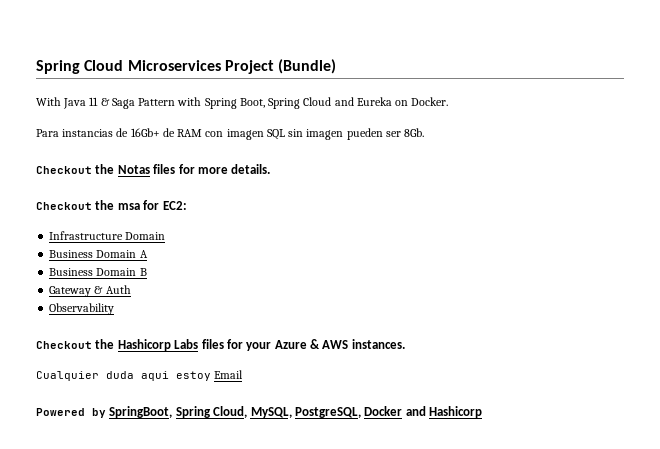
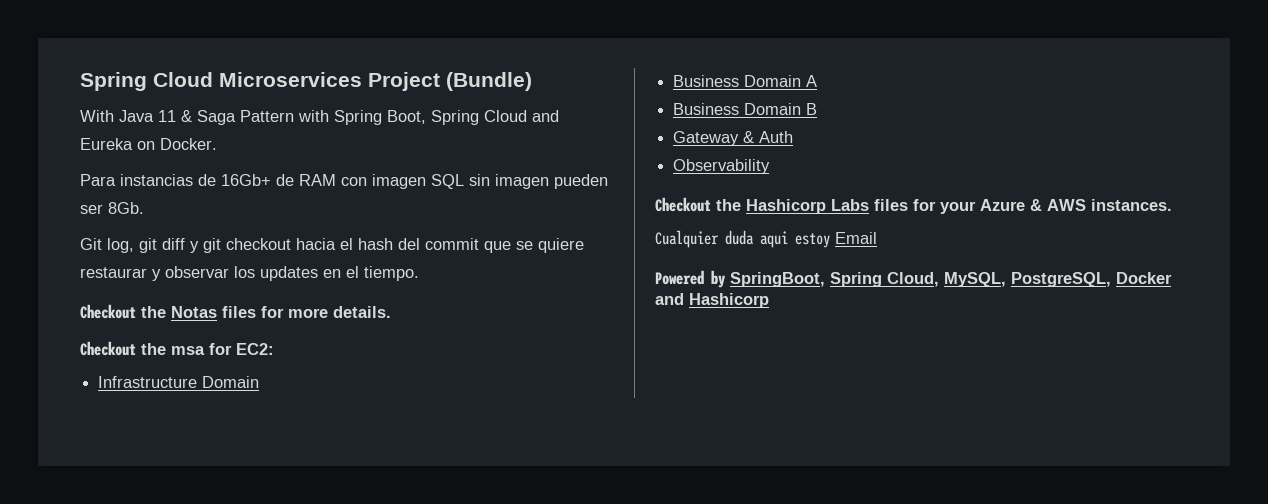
+ Git log, git diff y git checkout hacia el hash del commit que se quiere restaurar y observar los updates en el tiempo.

